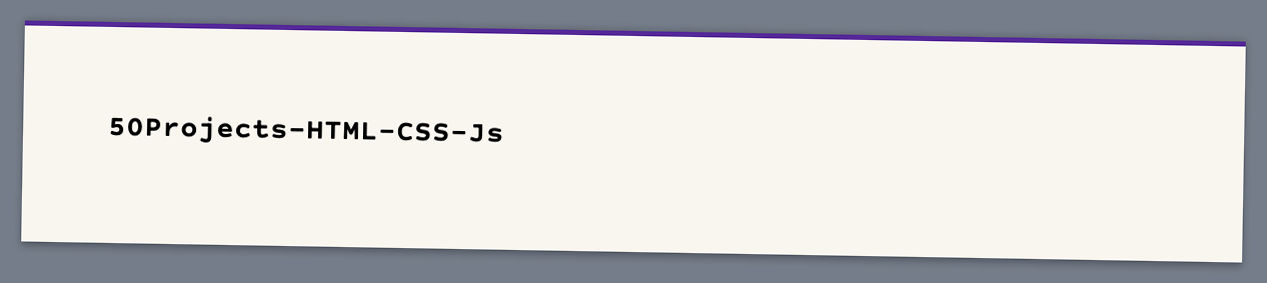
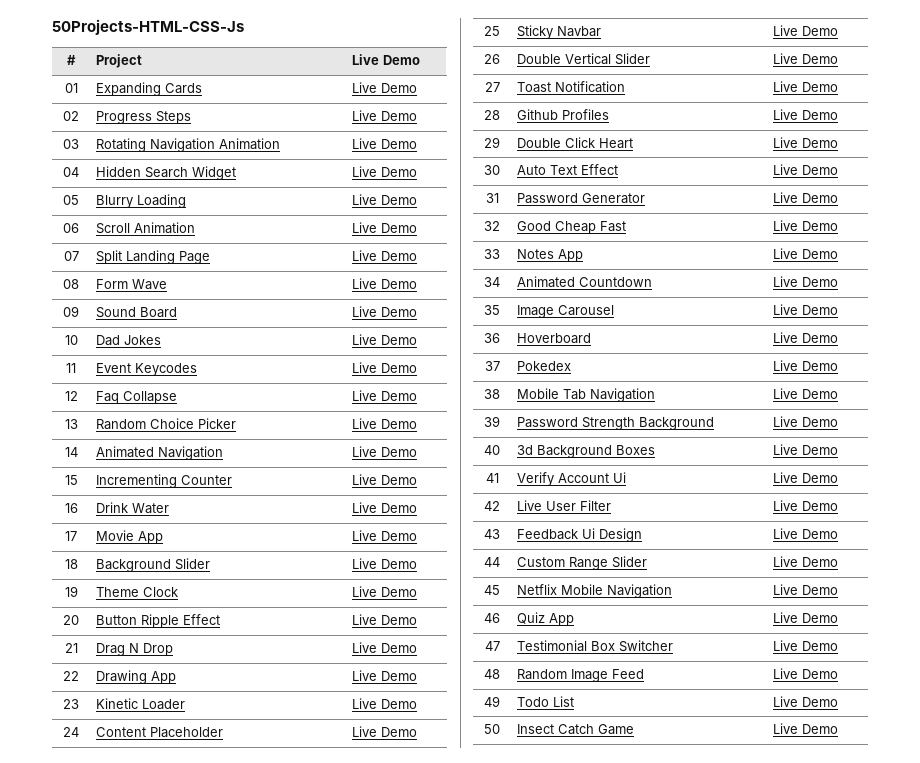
+ # | Project | Live Demo
+ 01 | Expanding Cards | Live Demo
+ 02 | Progress Steps | Live Demo
+ 03 | Rotating Navigation Animation | Live Demo
+ 04 | Hidden Search Widget | Live Demo
+ 05 | Blurry Loading | Live Demo
+ 06 | Scroll Animation | Live Demo
+ 07 | Split Landing Page | Live Demo
+ 08 | Form Wave | Live Demo
+ 09 | Sound Board | Live Demo
+ 10 | Dad Jokes | Live Demo
+ 11 | Event Keycodes | Live Demo
+ 12 | Faq Collapse | Live Demo
+ 13 | Random Choice Picker | Live Demo
+ 14 | Animated Navigation | Live Demo
+ 15 | Incrementing Counter | Live Demo
+ 16 | Drink Water | Live Demo
+ 17 | Movie App | Live Demo
+ 18 | Background Slider | Live Demo
+ 19 | Theme Clock | Live Demo
+ 20 | Button Ripple Effect | Live Demo
+ 21 | Drag N Drop | Live Demo
+ 22 | Drawing App | Live Demo
+ 23 | Kinetic Loader | Live Demo
+ 24 | Content Placeholder | Live Demo
+ 25 | Sticky Navbar | Live Demo
+ 26 | Double Vertical Slider | Live Demo
+ 27 | Toast Notification | Live Demo
+ 28 | Github Profiles | Live Demo
+ 29 | Double Click Heart | Live Demo
+ 30 | Auto Text Effect | Live Demo
+ 31 | Password Generator | Live Demo
+ 32 | Good Cheap Fast | Live Demo
+ 33 | Notes App | Live Demo
+ 34 | Animated Countdown | Live Demo
+ 35 | Image Carousel | Live Demo
+ 36 | Hoverboard | Live Demo
+ 37 | Pokedex | Live Demo
+ 38 | Mobile Tab Navigation | Live Demo
+ 39 | Password Strength Background | Live Demo
+ 40 | 3d Background Boxes | Live Demo
+ 41 | Verify Account Ui | Live Demo
+ 42 | Live User Filter | Live Demo
+ 43 | Feedback Ui Design | Live Demo
+ 44 | Custom Range Slider | Live Demo
+ 45 | Netflix Mobile Navigation | Live Demo
+ 46 | Quiz App | Live Demo
+ 47 | Testimonial Box Switcher | Live Demo
+ 48 | Random Image Feed | Live Demo
+ 49 | Todo List | Live Demo
+ 50 | Insect Catch Game | Live Demo

